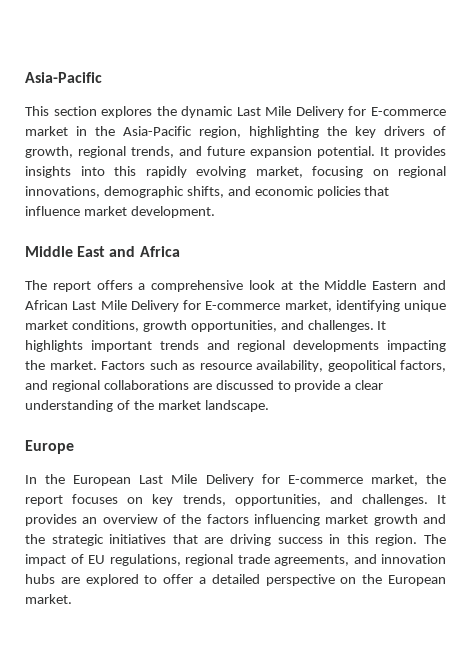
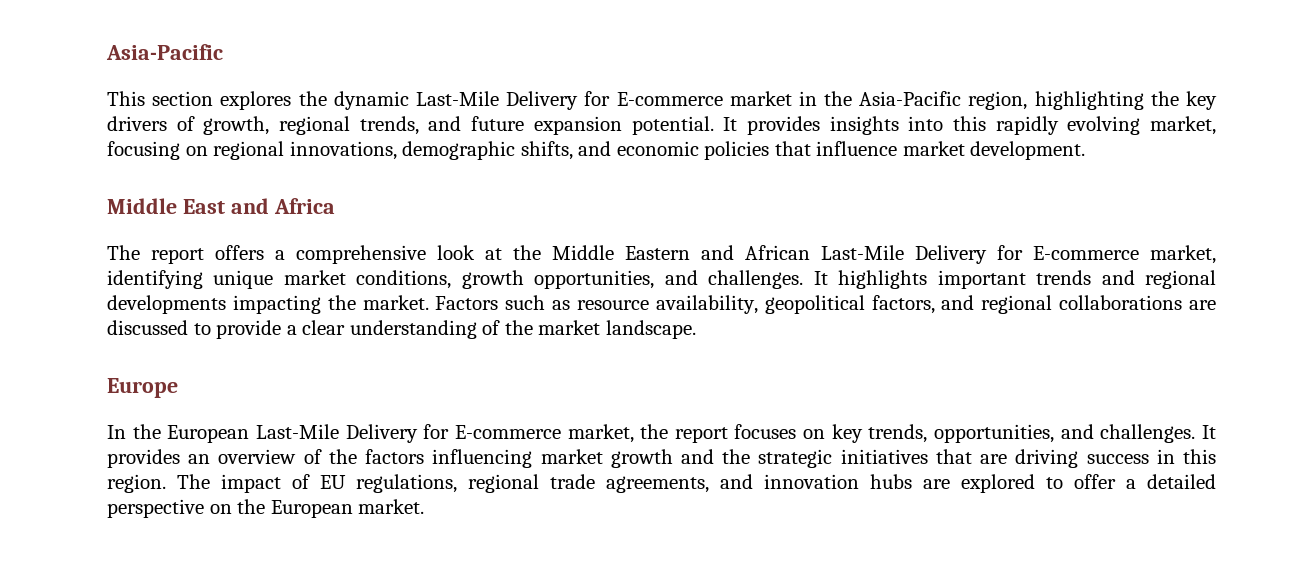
- This section explores the dynamic Last Mile Delivery for E-commerce market in the Asia-Pacific region, highlighting the key drivers of growth, regional trends, and future expansion potential.
+ This section explores the dynamic Last-Mile Delivery for E-commerce market in the Asia-Pacific region, highlighting the key drivers of growth, regional trends, and future expansion potential.
- The report offers a comprehensive look at the Middle Eastern and African Last Mile Delivery for E-commerce market, identifying unique market conditions, growth opportunities, and challenges.
+ The report offers a comprehensive look at the Middle Eastern and African Last-Mile Delivery for E-commerce market, identifying unique market conditions, growth opportunities, and challenges.
- In the European Last Mile Delivery for E-commerce market, the report focuses on key trends, opportunities, and challenges.
+ In the European Last-Mile Delivery for E-commerce market, the report focuses on key trends, opportunities, and challenges.

